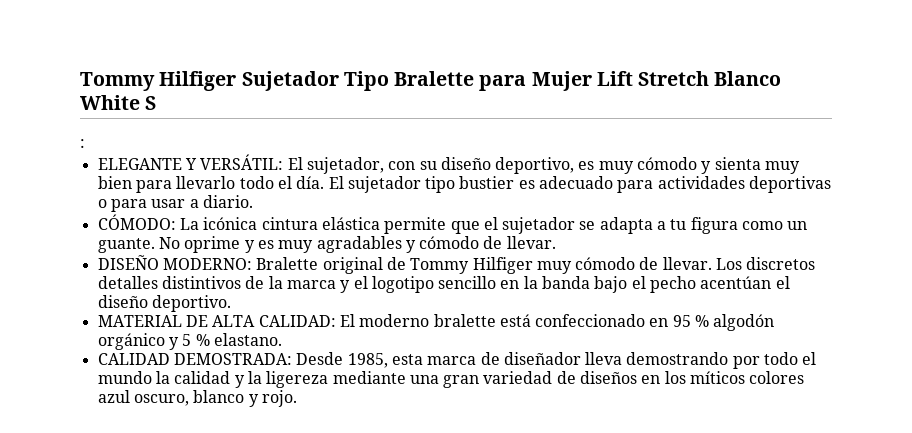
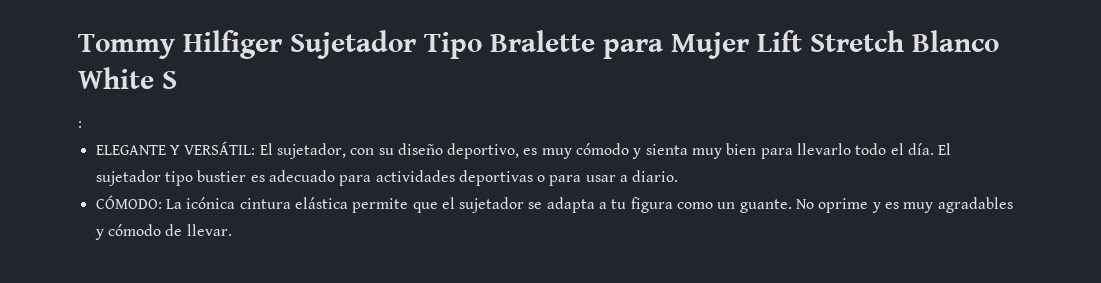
- DISEÑO MODERNO: Bralette original de Tommy Hilfiger muy cómodo de llevar. Los discretos detalles distintivos de la marca y el logotipo sencillo en la banda bajo el pecho acentúan el diseño deportivo.
- MATERIAL DE ALTA CALIDAD: El moderno bralette está confeccionado en 95 % algodón orgánico y 5 % elastano.
- CALIDAD DEMOSTRADA: Desde 1985, esta marca de diseñador lleva demostrando por todo el mundo la calidad y la ligereza mediante una gran variedad de diseños en los míticos colores azul oscuro, blanco y rojo.

